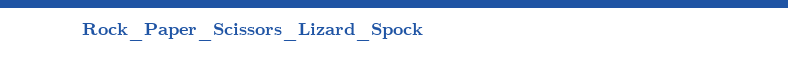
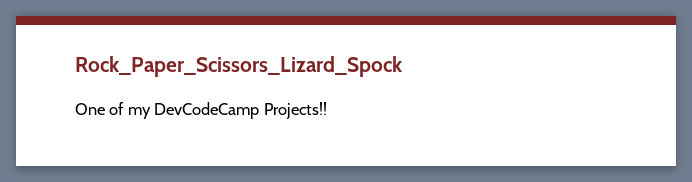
+ One of my DevCodeCamp Projects!!

